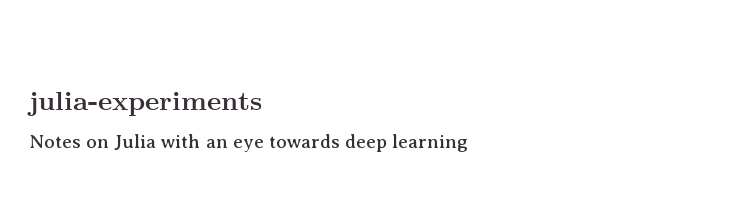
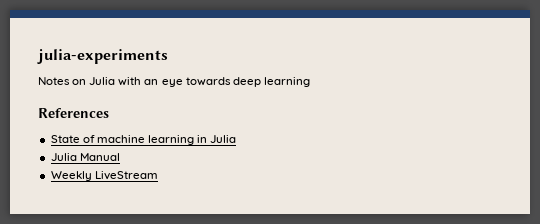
+ References
+ State of machine learning in Julia
+ Julia Manual
+ Weekly LiveStream

